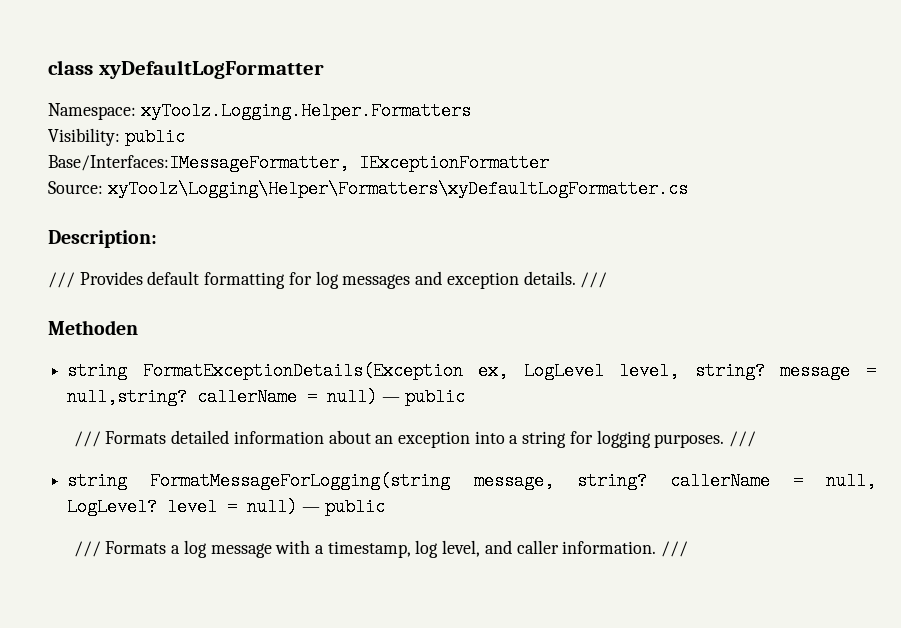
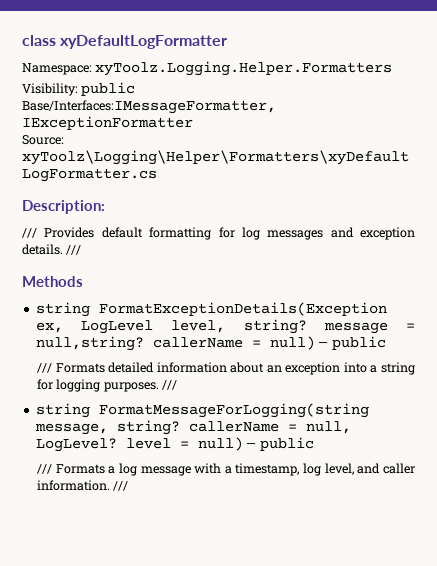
- Methoden
+ Methods

